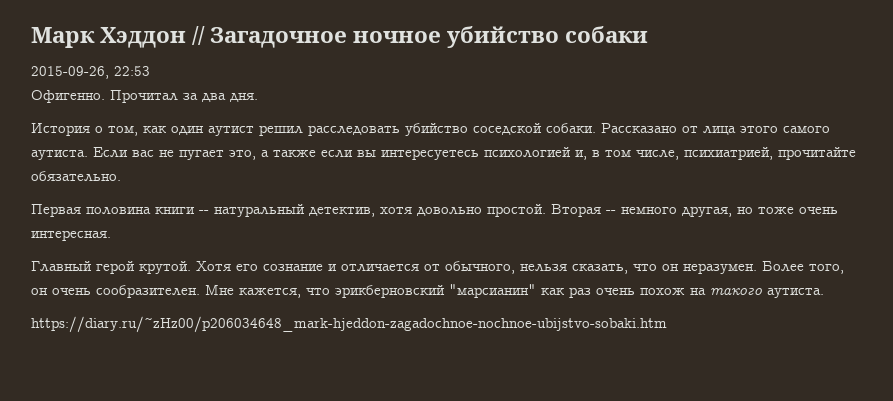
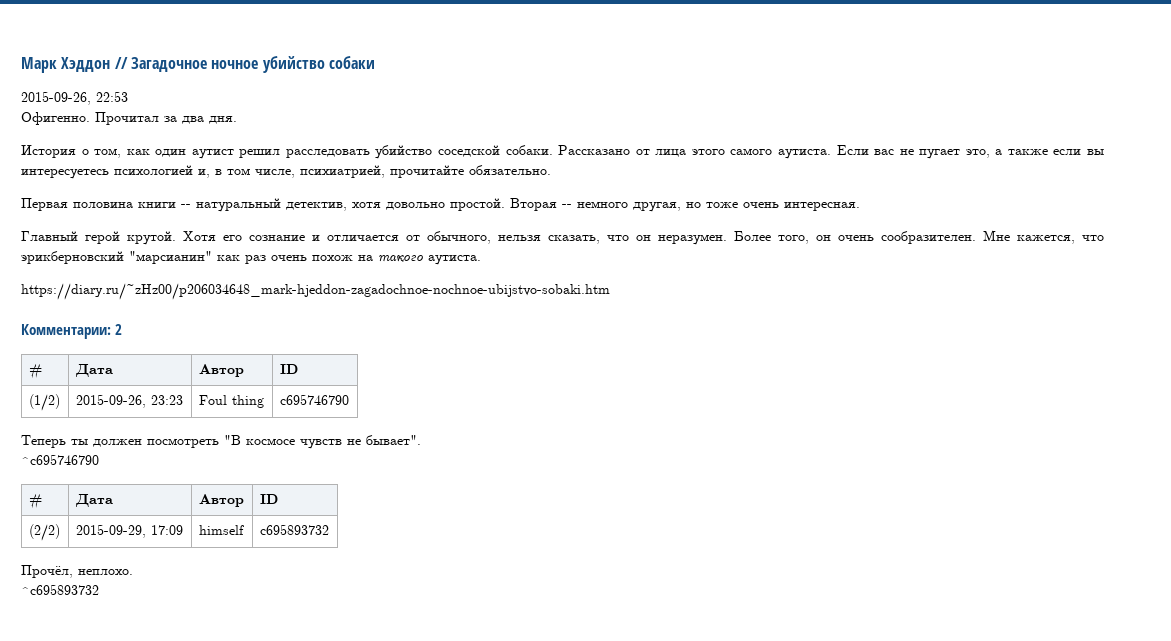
+ Комментарии: 2
+ # | Дата | Автор | ID
+ (1/2) | 2015-09-26, 23:23 | Foul thing | c695746790
+ Теперь ты должен посмотреть "В космосе чувств не бывает".
+ ^c695746790
+ # | Дата | Автор | ID
+ (2/2) | 2015-09-29, 17:09 | himself | c695893732
+ Прочёл, неплохо.
+ ^c695893732

